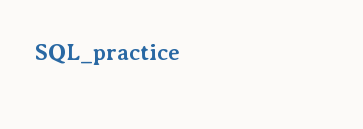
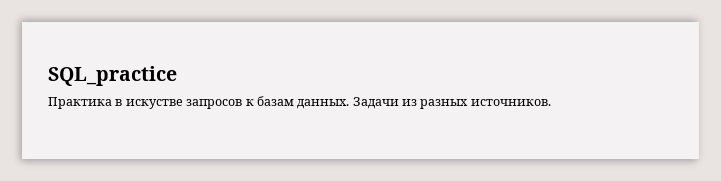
+ Практика в искустве запросов к базам данных. Задачи из разных источников.

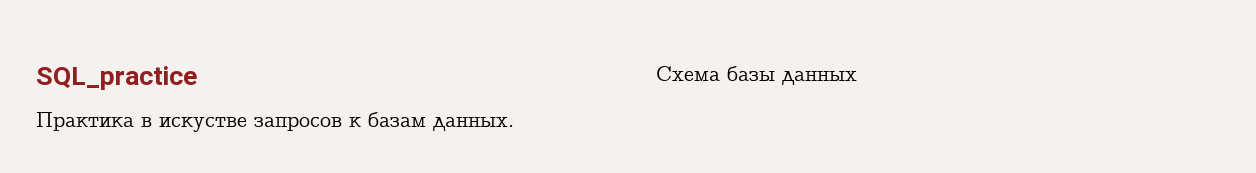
- Практика в искустве запросов к базам данных. Задачи из разных источников.
+ Практика в искустве запросов к базам данных.
+ Схема базы данных

